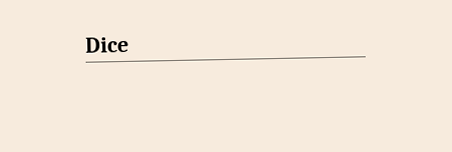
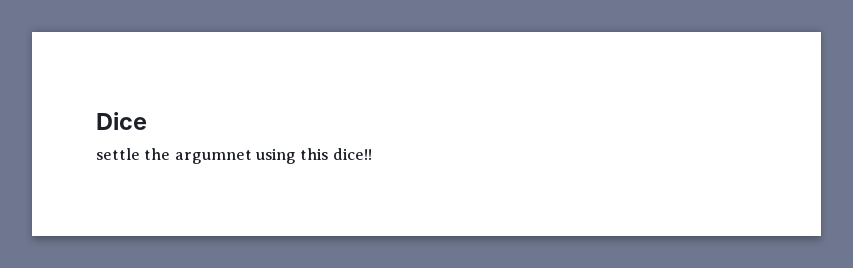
+ settle the argumnet using this dice!!

